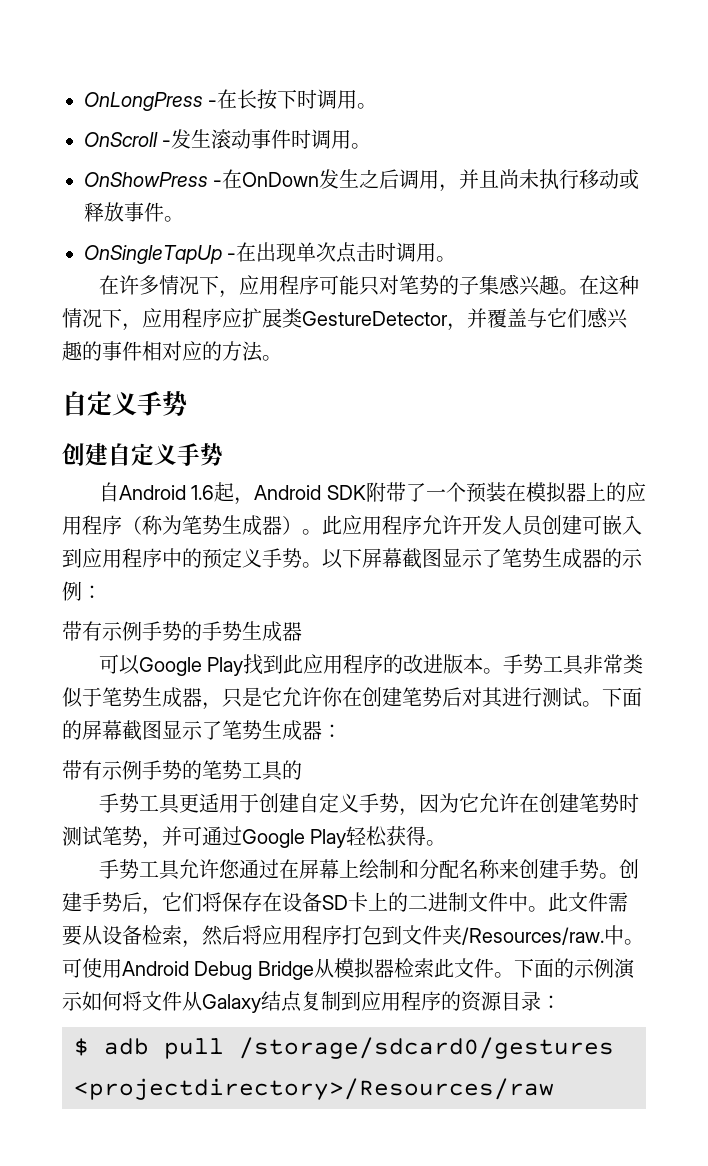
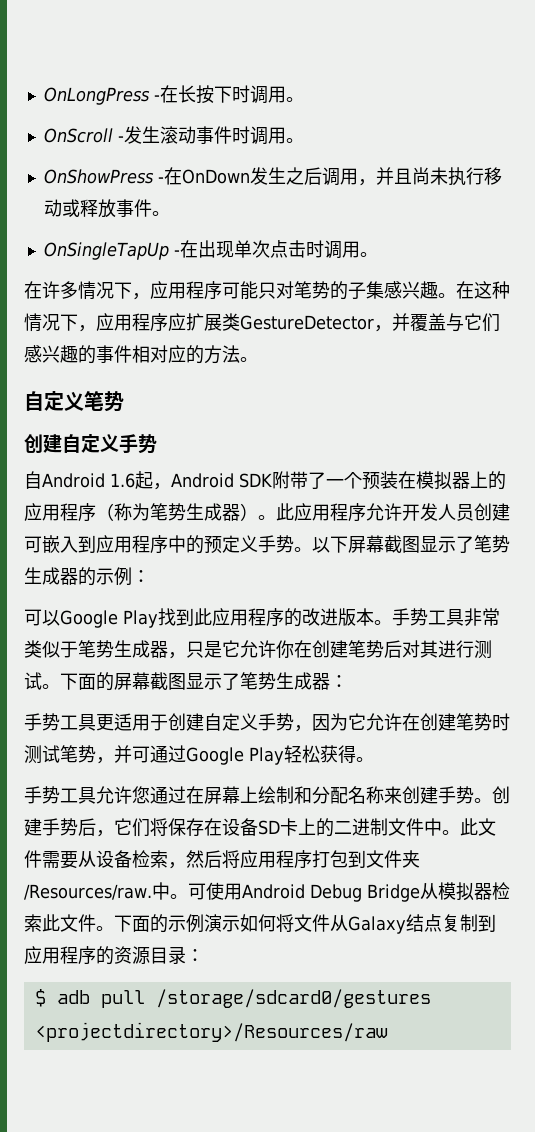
  在这种情况下，应用程序应扩展类GestureDetector，并覆盖与它们感兴趣的事件相对应的方法。
- 自定义手势
+ 自定义笔势
- 带有示例手势的手势生成器
- 带有示例手势的笔势工具的

